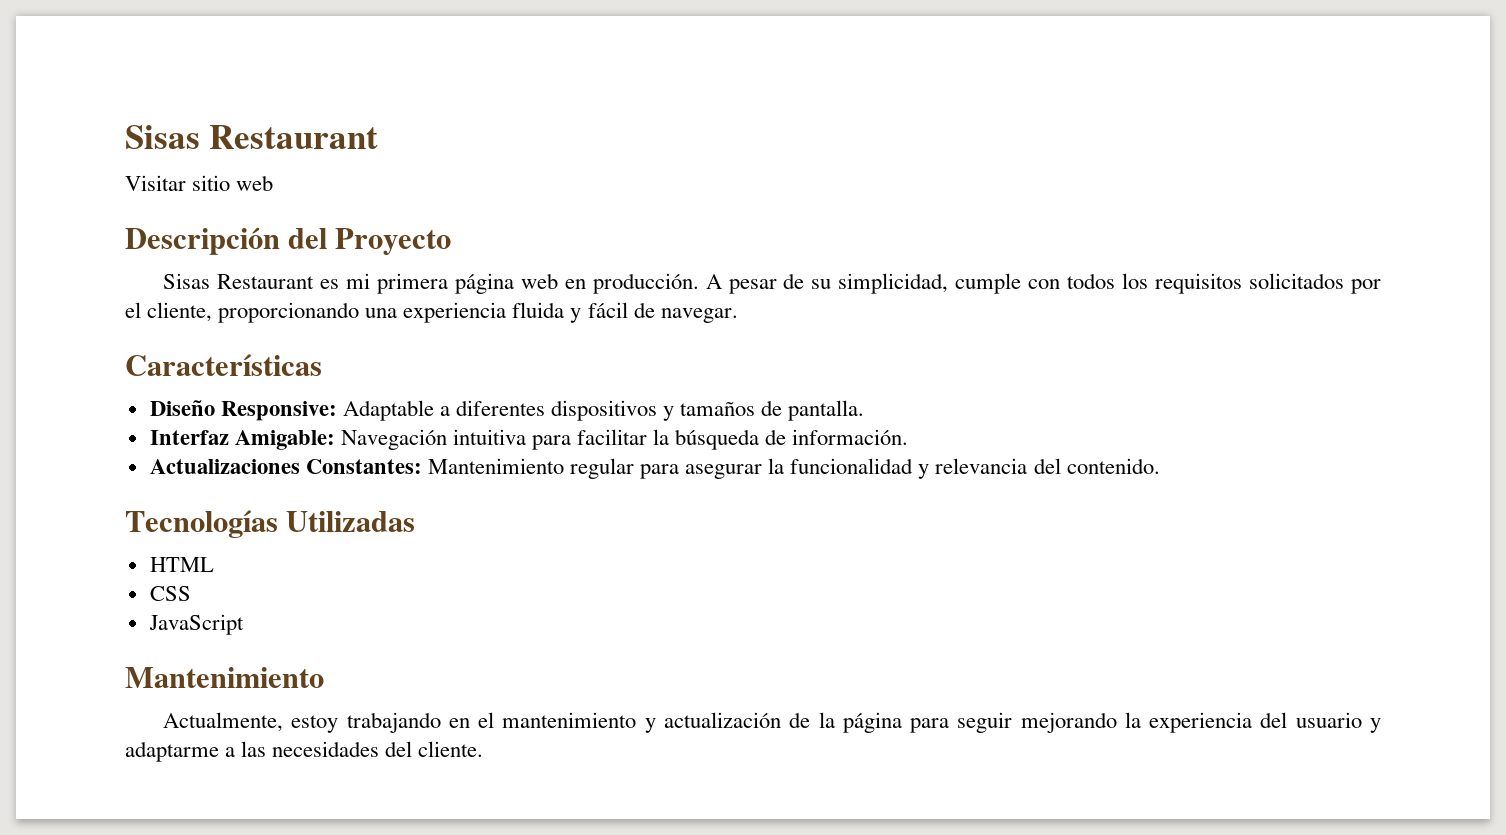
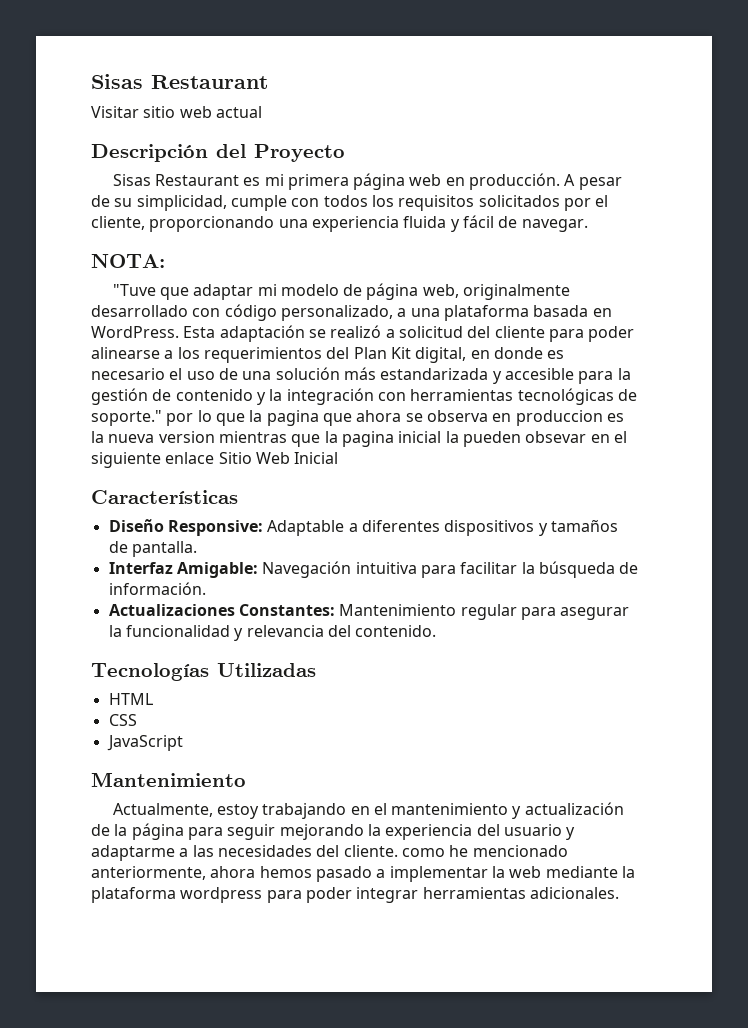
- Visitar sitio web
+ Visitar sitio web actual
+ NOTA:
+ "Tuve que adaptar mi modelo de página web, originalmente desarrollado con código personalizado, a una plataforma basada en WordPress. Esta adaptación se realizó a solicitud del cliente para poder alinearse a los requerimientos del Plan Kit digital, en donde es necesario el uso de una solución más estandarizada y accesible para la gestión de contenido y la integración con herramientas tecnológicas de soporte." por lo que la pagina que ahora se observa en produccion es la nueva version mientras que la pagina inicial la pueden obsevar en el siguiente enlace Sitio Web Inicial
- Actualmente, estoy trabajando en el mantenimiento y actualización de la página para seguir mejorando la experiencia del usuario y adaptarme a las necesidades del cliente.
+ Actualmente, estoy trabajando en el mantenimiento y actualización de la página para seguir mejorando la experiencia del usuario y adaptarme a las necesidades del cliente. como he mencionado anteriormente, ahora hemos pasado a implementar la web mediante la plataforma wordpress para poder integrar herramientas adicionales.

